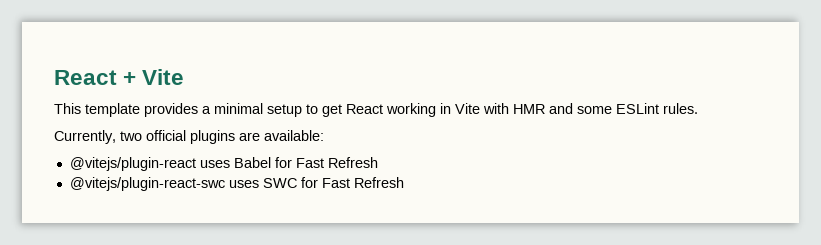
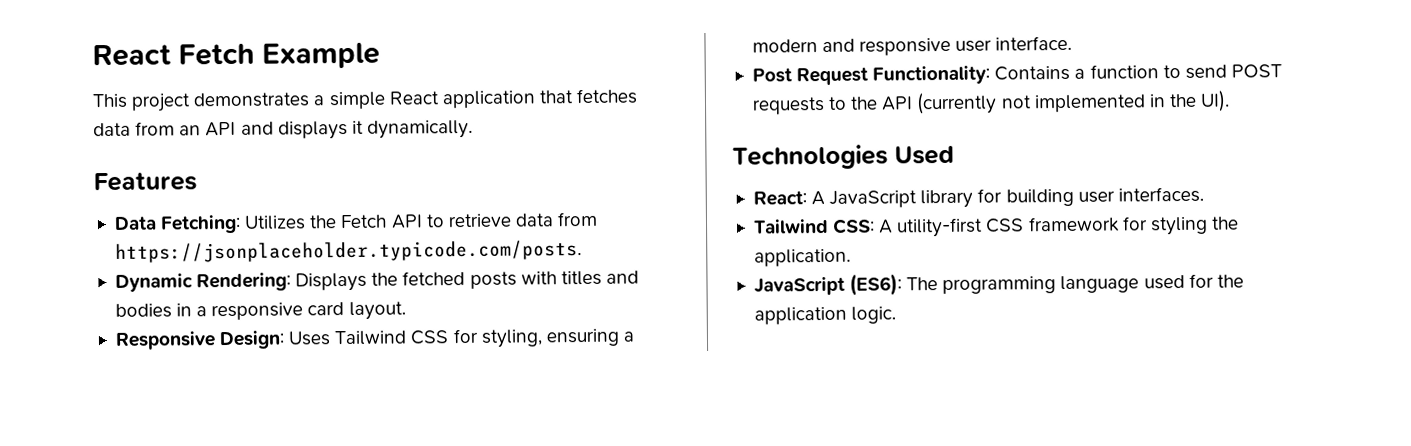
- React + Vite
+ React Fetch Example
- This template provides a minimal setup to get React working in Vite with HMR and some ESLint rules.
- Currently, two official plugins are available:
- @vitejs/plugin-react uses Babel for Fast Refresh
- @vitejs/plugin-react-swc uses SWC for Fast Refresh
+ This project demonstrates a simple React application that fetches data from an API and displays it dynamically.
+ Features
+ Data Fetching: Utilizes the Fetch API to retrieve data from https://jsonplaceholder.typicode.com/posts.
+ Dynamic Rendering: Displays the fetched posts with titles and bodies in a responsive card layout.
+ Responsive Design: Uses Tailwind CSS for styling, ensuring a modern and responsive user interface.
+ Post Request Functionality: Contains a function to send POST requests to the API (currently not implemented in the UI).
+ Technologies Used
+ React: A JavaScript library for building user interfaces.
+ Tailwind CSS: A utility-first CSS framework for styling the application.
+ JavaScript (ES6): The programming language used for the application logic.

